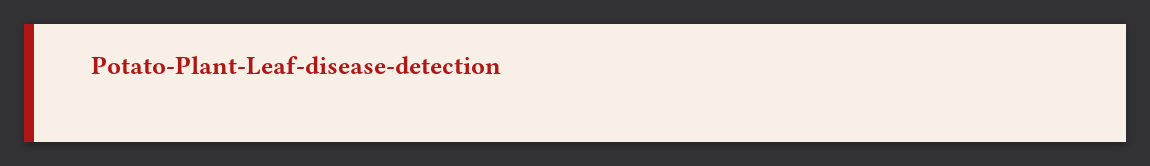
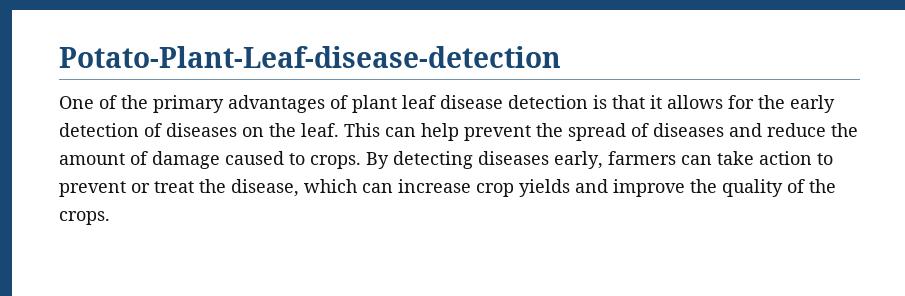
+ One of the primary advantages of plant leaf disease detection is that it allows for the early detection of diseases on the leaf. This can help prevent the spread of diseases and reduce the amount of damage caused to crops. By detecting diseases early, farmers can take action to prevent or treat the disease, which can increase crop yields and improve the quality of the crops.

